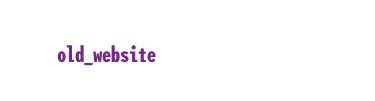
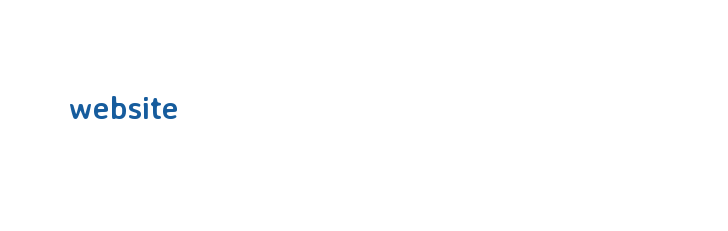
- old_website
+ website

